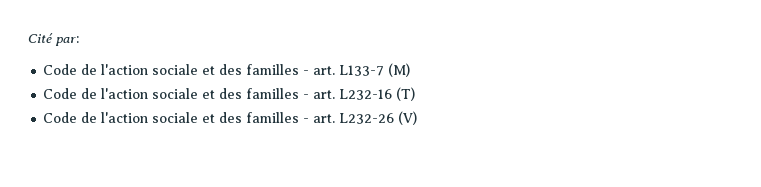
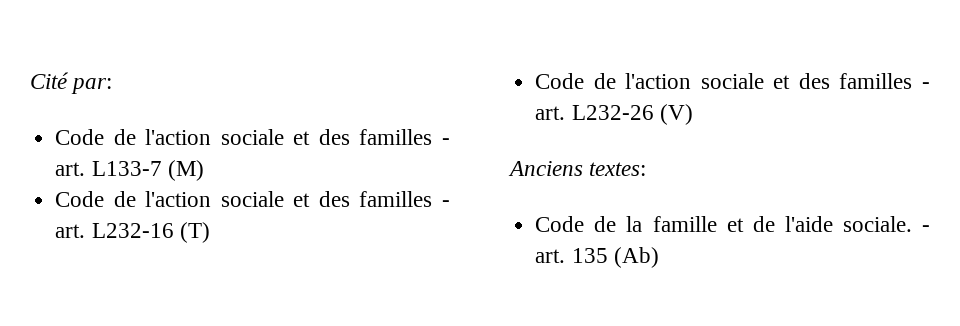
+ Anciens textes:
+ Code de la famille et de l'aide sociale. - art. 135 (Ab)

